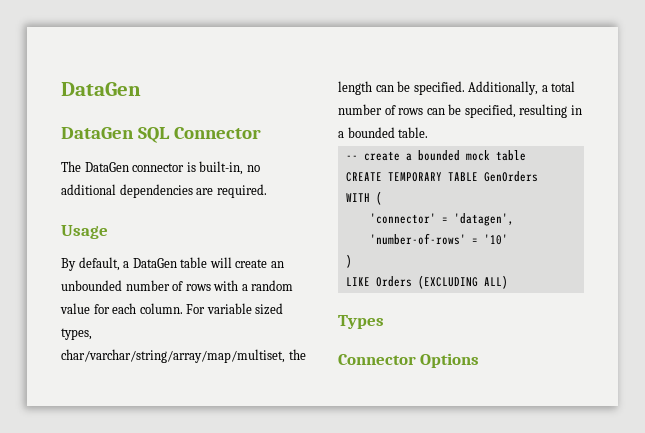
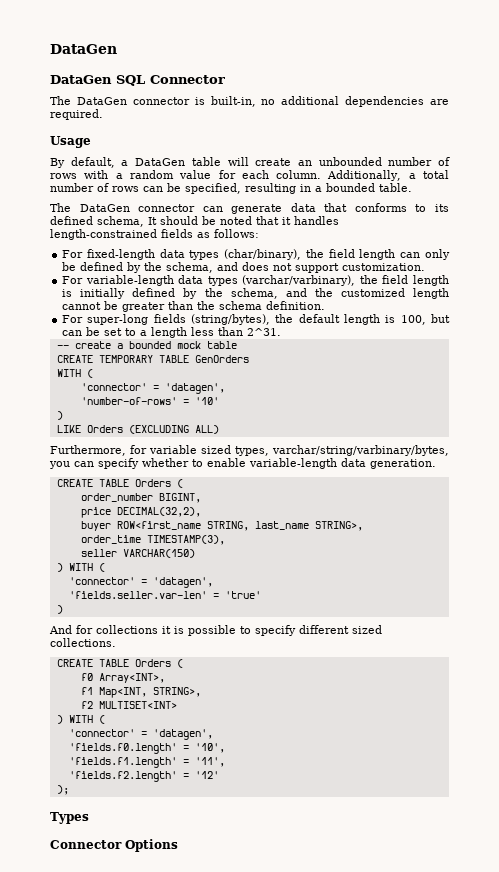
- For variable sized types, char/varchar/string/array/map/multiset, the length can be specified.
+ The DataGen connector can generate data that conforms to its defined schema, It should be noted that it handles length-constrained fields as follows:
+ For fixed-length data types (char/binary), the field length can only be defined by the schema, and does not support customization.
+ For variable-length data types (varchar/varbinary), the field length is initially defined by the schema, and the customized length cannot be greater than the schema definition.
+ For super-long fields (string/bytes), the default length is 100, but can be set to a length less than 2^31.
+ Furthermore, for variable sized types, varchar/string/varbinary/bytes, you can specify whether to enable variable-length data generation.
+ CREATE TABLE Orders (
+ order_number BIGINT,
+ price DECIMAL(32,2),
+ buyer ROW<first_name STRING, last_name STRING>,
+ order_time TIMESTAMP(3),
+ seller VARCHAR(150)
+ ) WITH (
+ 'connector' = 'datagen',
+ 'fields.seller.var-len' = 'true'
+ )
+ And for collections it is possible to specify different sized collections.
+ CREATE TABLE Orders (
+ f0 Array<INT>,
+ f1 Map<INT, STRING>,
+ f2 MULTISET<INT>
+ ) WITH (
+ 'connector' = 'datagen',
+ 'fields.f0.length' = '10',
+ 'fields.f1.length' = '11',
+ 'fields.f2.length' = '12'
+ );

